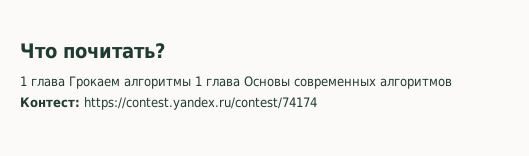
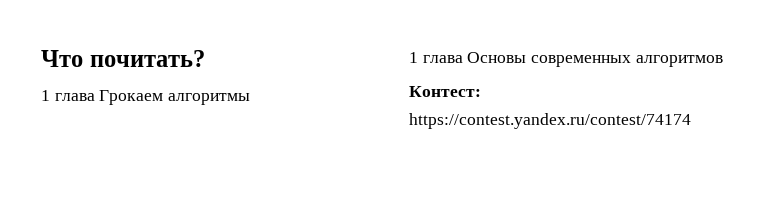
- 1 глава Грокаем алгоритмы 1 глава Основы современных алгоритмов
+ 1 глава Грокаем алгоритмы
+ 1 глава Основы современных алгоритмов

